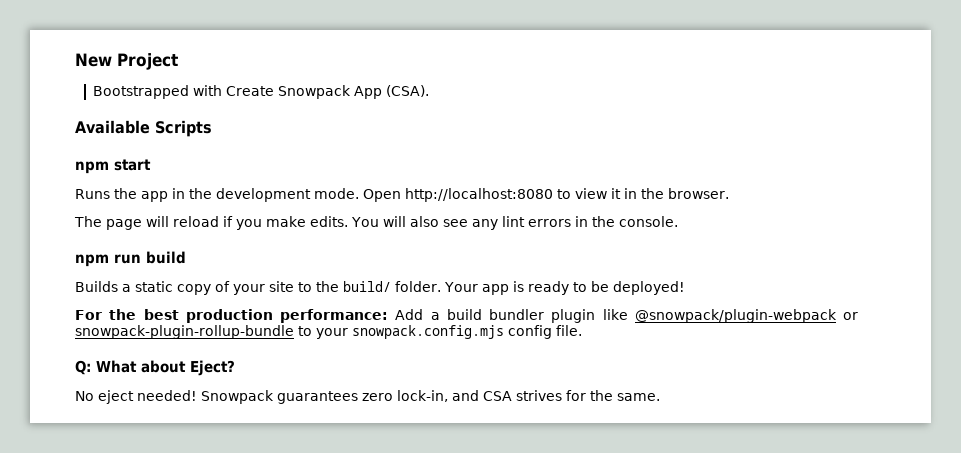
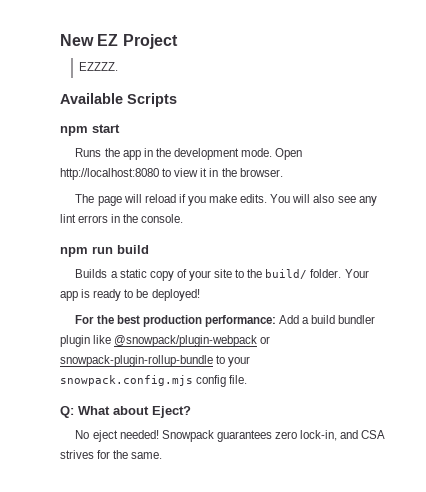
- New Project
+ New EZ Project
- Bootstrapped with Create Snowpack App (CSA).
+ EZZZZ.

